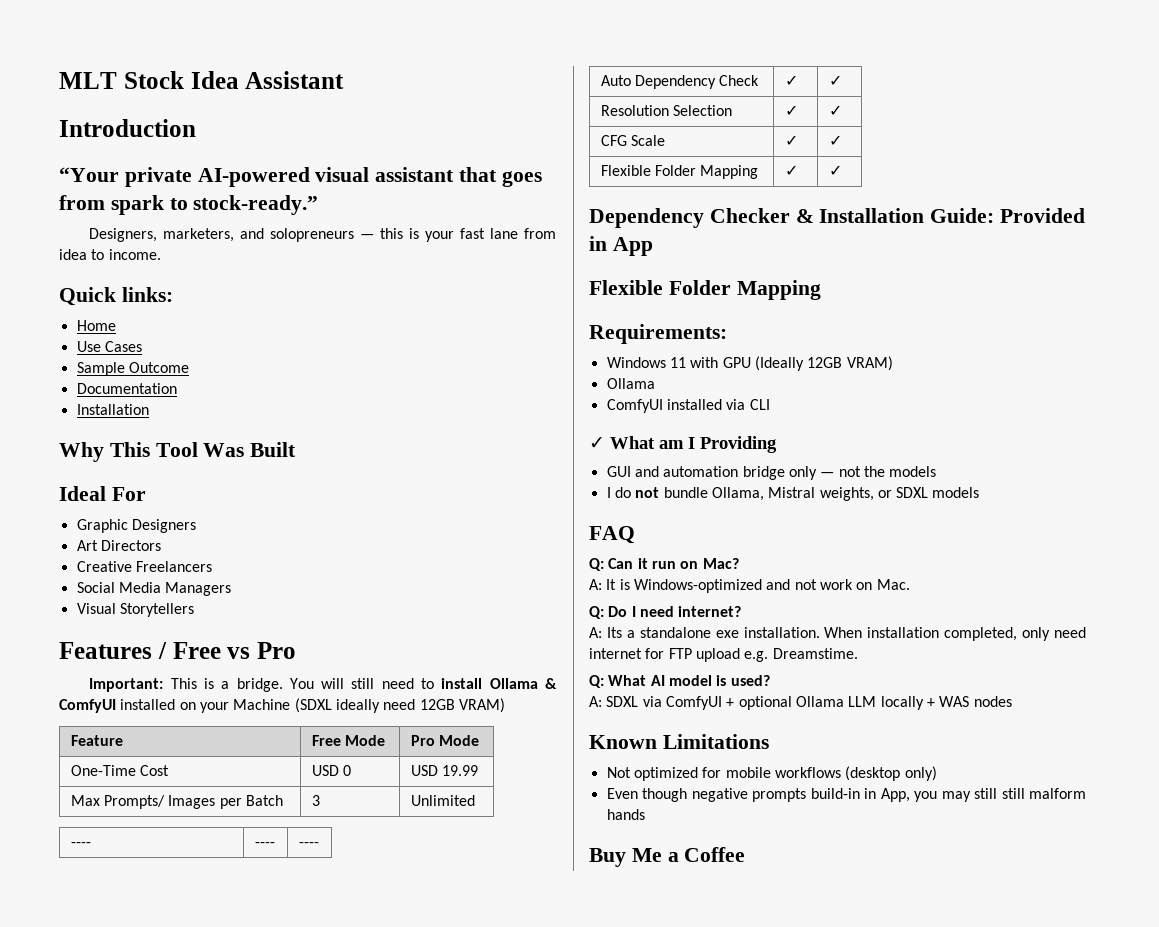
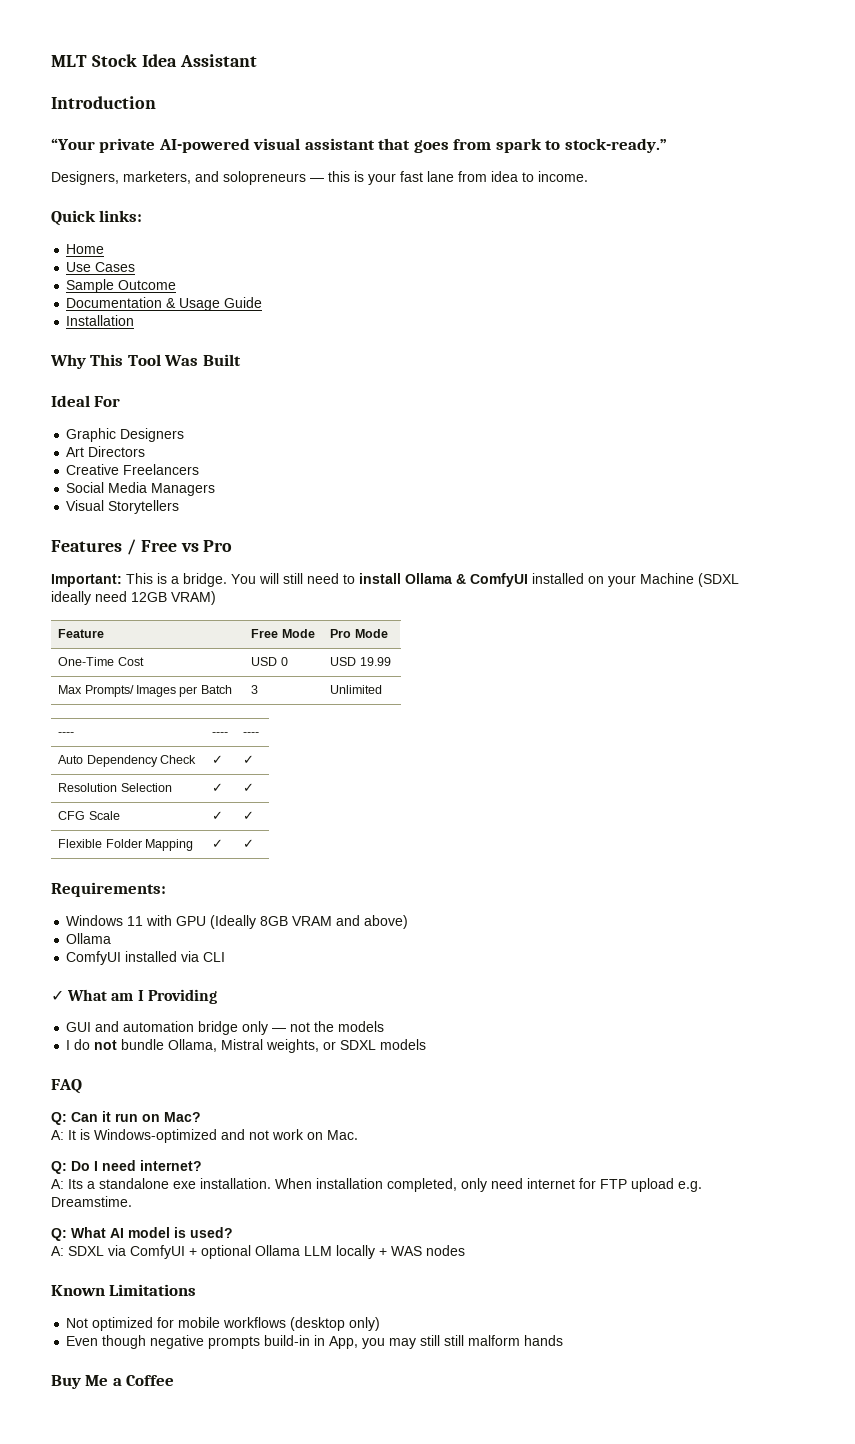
- Documentation
+ Documentation & Usage Guide
- Dependency Checker & Installation Guide: Provided in App
- Flexible Folder Mapping
- Windows 11 with GPU (Ideally 12GB VRAM)
+ Windows 11 with GPU (Ideally 8GB VRAM and above)

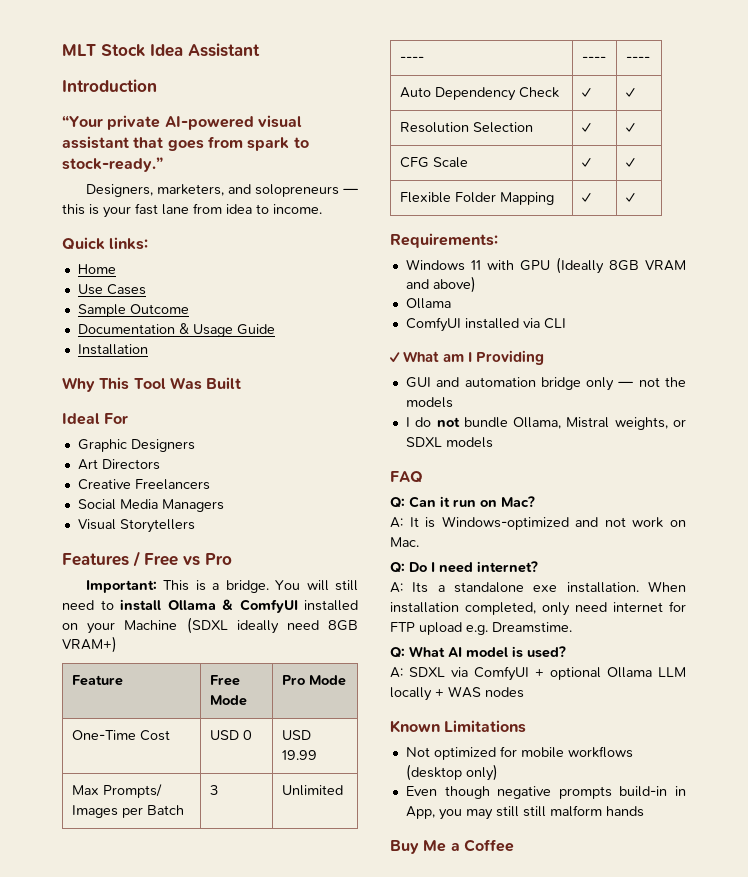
- You will still need to install Ollama & ComfyUI installed on your Machine (SDXL ideally need 12GB VRAM)
+ You will still need to install Ollama & ComfyUI installed on your Machine (SDXL ideally need 8GB VRAM+)

